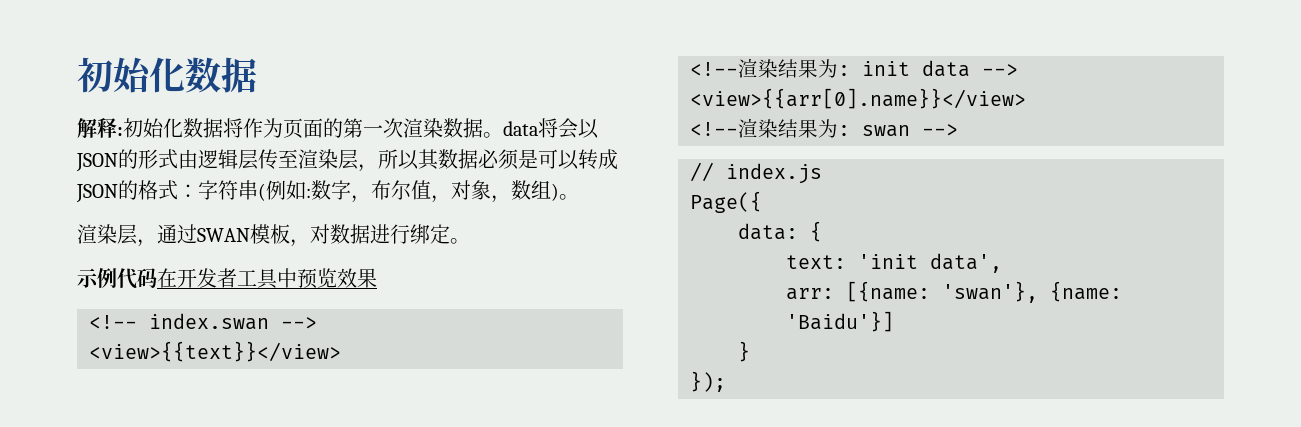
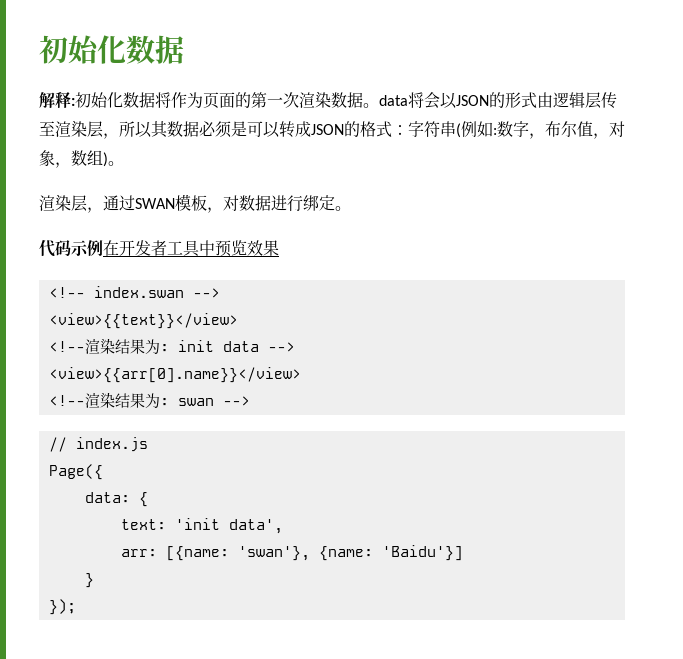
- 示例代码在开发者工具中预览效果
+ 代码示例在开发者工具中预览效果

